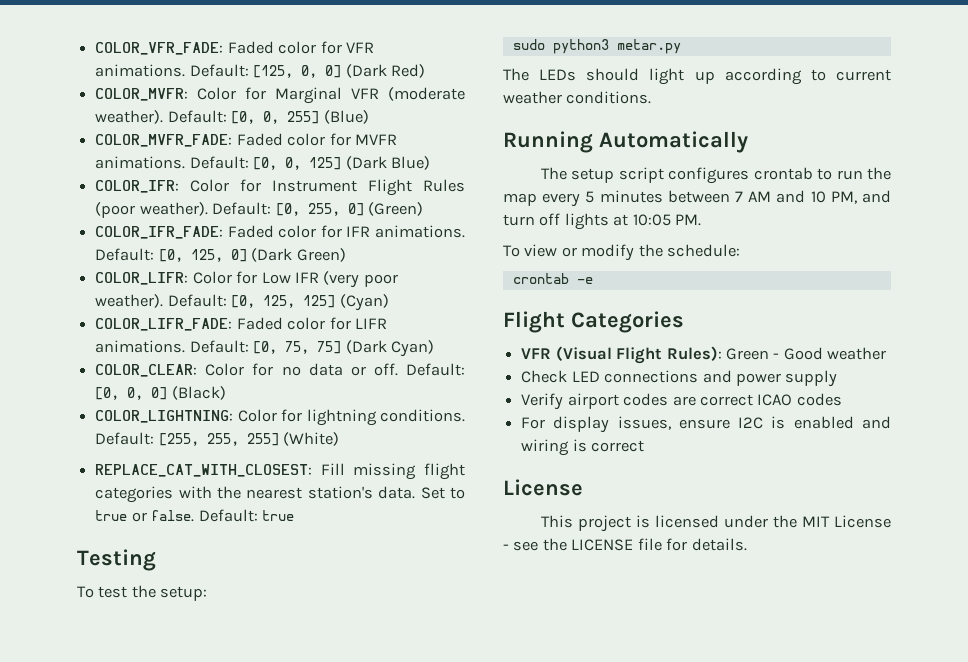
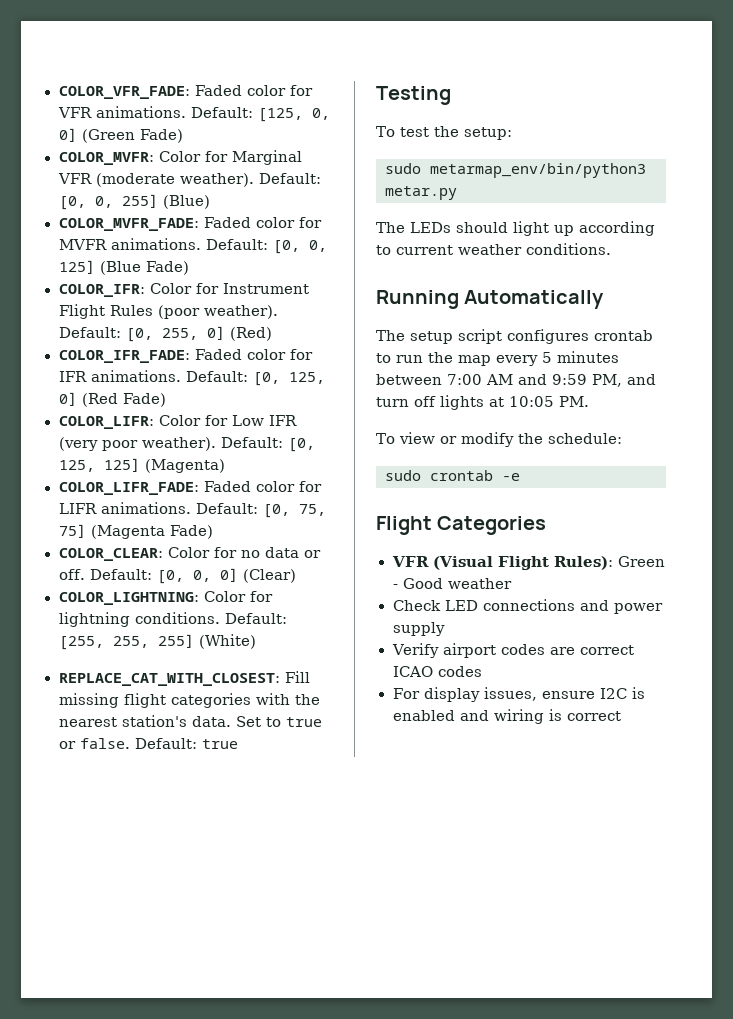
- Default: [125, 0, 0] (Dark Red)
+ Default: [125, 0, 0] (Green Fade)
- Default: [0, 0, 125] (Dark Blue)
+ Default: [0, 0, 125] (Blue Fade)
- Default: [0, 255, 0] (Green)
+ Default: [0, 255, 0] (Red)
- Default: [0, 125, 0] (Dark Green)
+ Default: [0, 125, 0] (Red Fade)
- Default: [0, 125, 125] (Cyan)
+ Default: [0, 125, 125] (Magenta)
- Default: [0, 75, 75] (Dark Cyan)
+ Default: [0, 75, 75] (Magenta Fade)
- Default: [0, 0, 0] (Black)
+ Default: [0, 0, 0] (Clear)
- sudo python3 metar.py
+ sudo metarmap_env/bin/python3 metar.py
- The setup script configures crontab to run the map every 5 minutes between 7 AM and 10 PM, and turn off lights at 10:05 PM.
+ The setup script configures crontab to run the map every 5 minutes between 7:00 AM and 9:59 PM, and turn off lights at 10:05 PM.
- crontab -e
+ sudo crontab -e
  For display issues, ensure I2C is enabled and wiring is correct
- License
- This project is licensed under the MIT License - see the LICENSE file for details.

